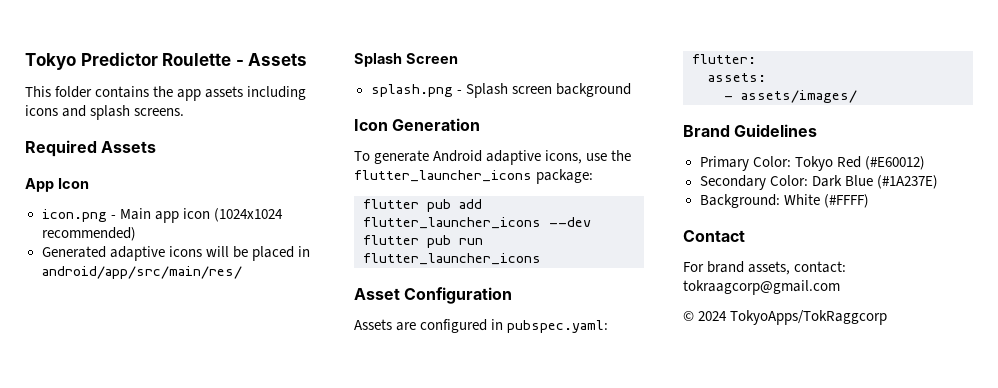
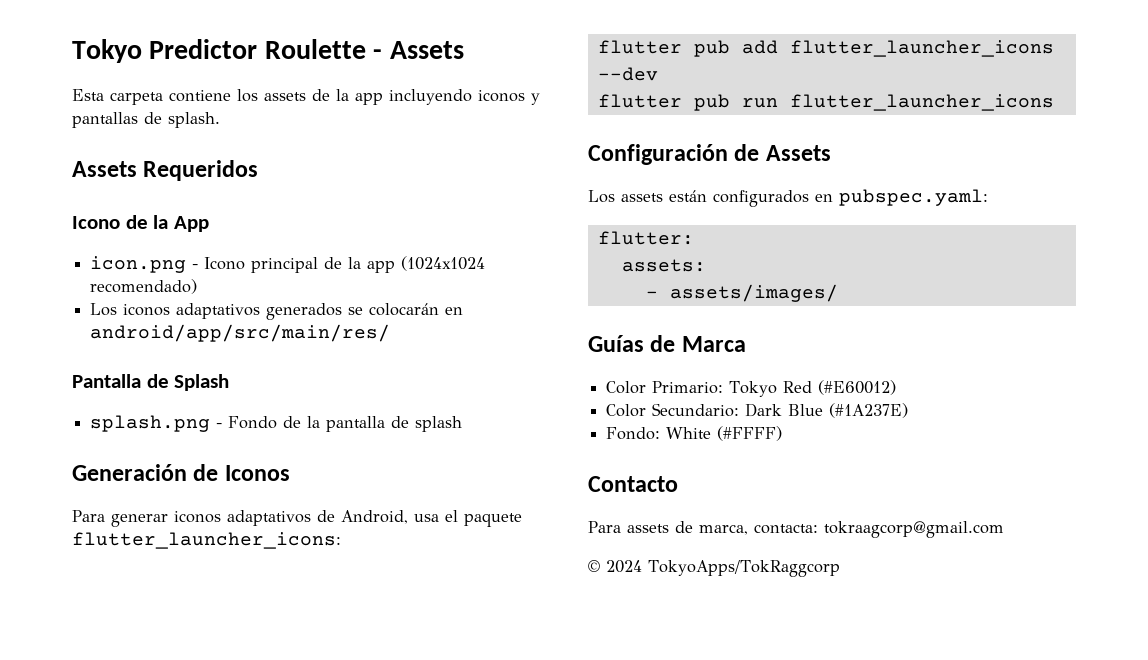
- This folder contains the app assets including icons and splash screens.
- Required Assets
- App Icon
+ Esta carpeta contiene los assets de la app incluyendo iconos y pantallas de splash.
+ Assets Requeridos
+ Icono de la App
- icon.png - Main app icon (1024x1024 recommended)
- Generated adaptive icons will be placed in android/app/src/main/res/
+ icon.png - Icono principal de la app (1024x1024 recomendado)
+ Los iconos adaptativos generados se colocarán en android/app/src/main/res/
- Splash Screen
+ Pantalla de Splash
- splash.png - Splash screen background
- Icon Generation
- To generate Android adaptive icons, use the flutter_launcher_icons package:
+ splash.png - Fondo de la pantalla de splash
+ Generación de Iconos
+ Para generar iconos adaptativos de Android, usa el paquete flutter_launcher_icons:
- Asset Configuration
- Assets are configured in pubspec.yaml:
+ Configuración de Assets
+ Los assets están configurados en pubspec.yaml:
- Brand Guidelines
- Primary Color: Tokyo Red (#E60012)
+ Guías de Marca
+ Color Primario: Tokyo Red (#E60012)
- Secondary Color: Dark Blue (#1A237E)
+ Color Secundario: Dark Blue (#1A237E)
- Background: White (#FFFF)
+ Fondo: White (#FFFF)
- Contact
- For brand assets, contact: tokraagcorp@gmail.com
+ Contacto
+ Para assets de marca, contacta: tokraagcorp@gmail.com

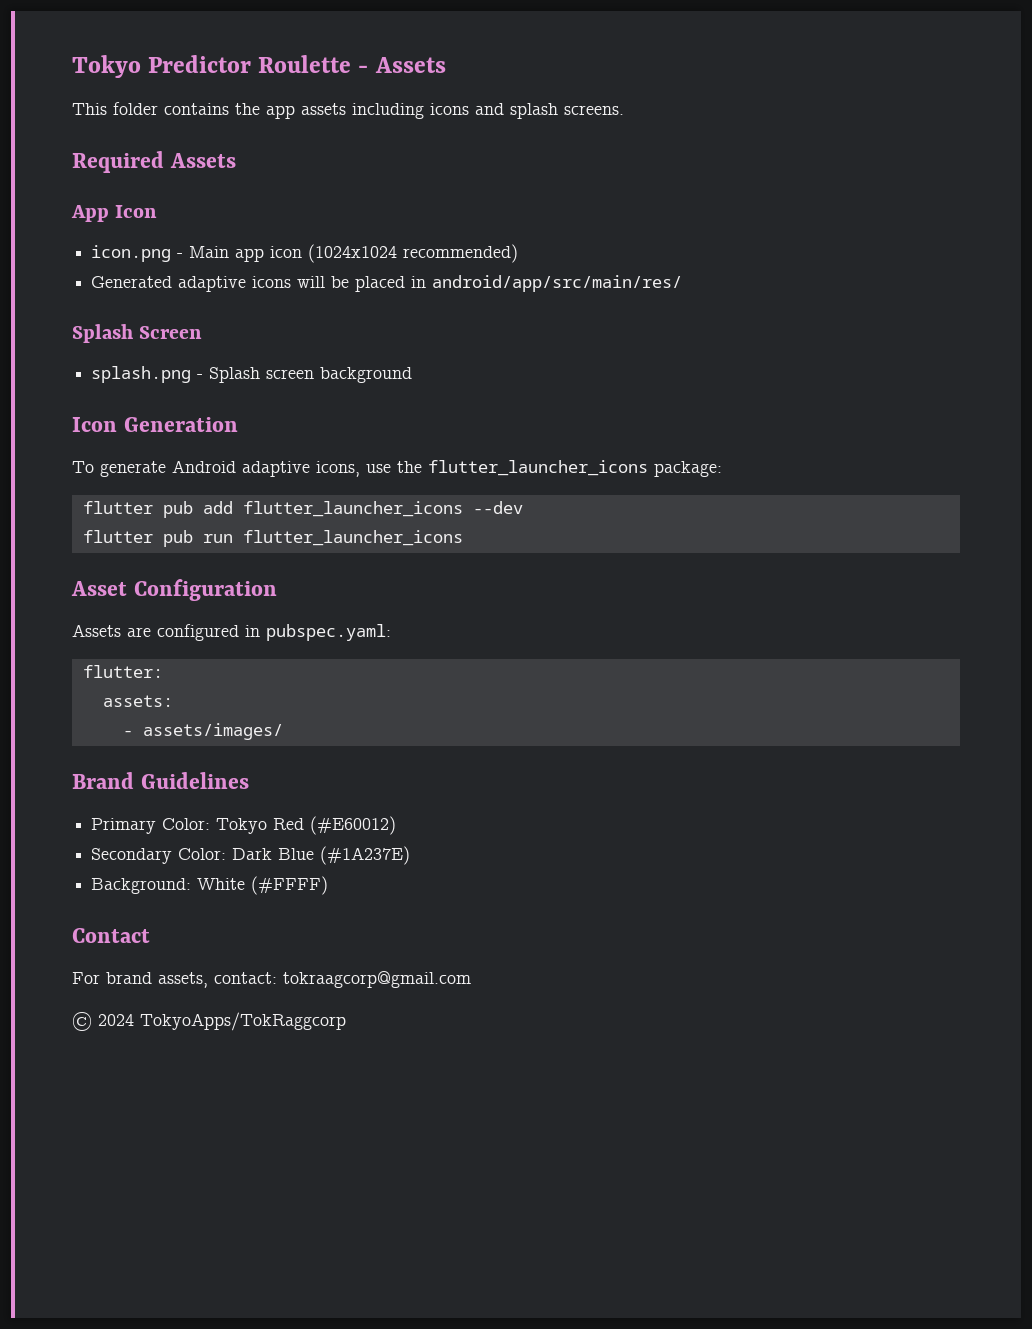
- Esta carpeta contiene los assets de la app incluyendo iconos y pantallas de splash.
- Assets Requeridos
- Icono de la App
+ This folder contains the app assets including icons and splash screens.
+ Required Assets
+ App Icon
- icon.png - Icono principal de la app (1024x1024 recomendado)
- Los iconos adaptativos generados se colocarán en android/app/src/main/res/
+ icon.png - Main app icon (1024x1024 recommended)
+ Generated adaptive icons will be placed in android/app/src/main/res/
- Pantalla de Splash
+ Splash Screen
- splash.png - Fondo de la pantalla de splash
- Generación de Iconos
- Para generar iconos adaptativos de Android, usa el paquete flutter_launcher_icons:
+ splash.png - Splash screen background
+ Icon Generation
+ To generate Android adaptive icons, use the flutter_launcher_icons package:
- Configuración de Assets
- Los assets están configurados en pubspec.yaml:
+ Asset Configuration
+ Assets are configured in pubspec.yaml:
- Guías de Marca
- Color Primario: Tokyo Red (#E60012)
+ Brand Guidelines
+ Primary Color: Tokyo Red (#E60012)
- Color Secundario: Dark Blue (#1A237E)
+ Secondary Color: Dark Blue (#1A237E)
- Fondo: White (#FFFF)
+ Background: White (#FFFF)
- Contacto
- Para assets de marca, contacta: tokraagcorp@gmail.com
+ Contact
+ For brand assets, contact: tokraagcorp@gmail.com

